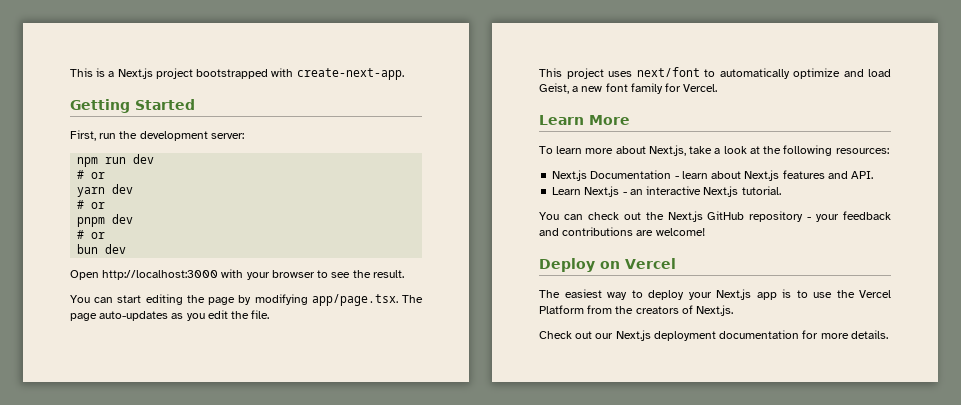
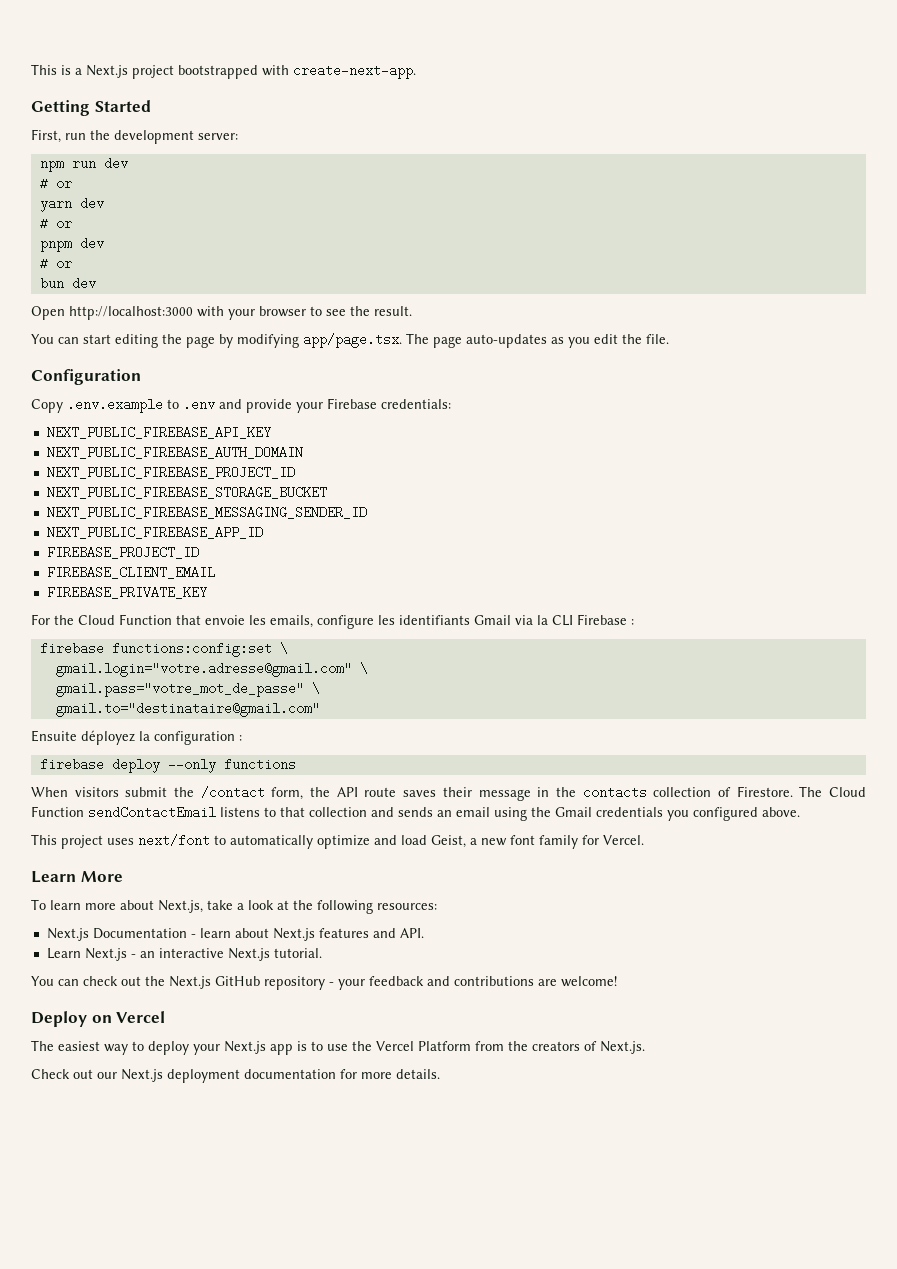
+ Configuration
+ Copy .env.example to .env and provide your Firebase credentials:
+ NEXT_PUBLIC_FIREBASE_API_KEY
+ NEXT_PUBLIC_FIREBASE_AUTH_DOMAIN
+ NEXT_PUBLIC_FIREBASE_PROJECT_ID
+ NEXT_PUBLIC_FIREBASE_STORAGE_BUCKET
+ NEXT_PUBLIC_FIREBASE_MESSAGING_SENDER_ID
+ NEXT_PUBLIC_FIREBASE_APP_ID
+ FIREBASE_PROJECT_ID
+ FIREBASE_CLIENT_EMAIL
+ FIREBASE_PRIVATE_KEY
+ For the Cloud Function that envoie les emails, configure les identifiants Gmail via la CLI Firebase :
+ firebase functions:config:set \
+ gmail.login="votre.adresse@gmail.com" \
+ gmail.pass="votre_mot_de_passe" \
+ gmail.to="destinataire@gmail.com"
+ Ensuite déployez la configuration :
+ firebase deploy --only functions
+ When visitors submit the /contact form, the API route saves their message in the contacts collection of Firestore. The Cloud Function sendContactEmail listens to that collection and sends an email using the Gmail credentials you configured above.

